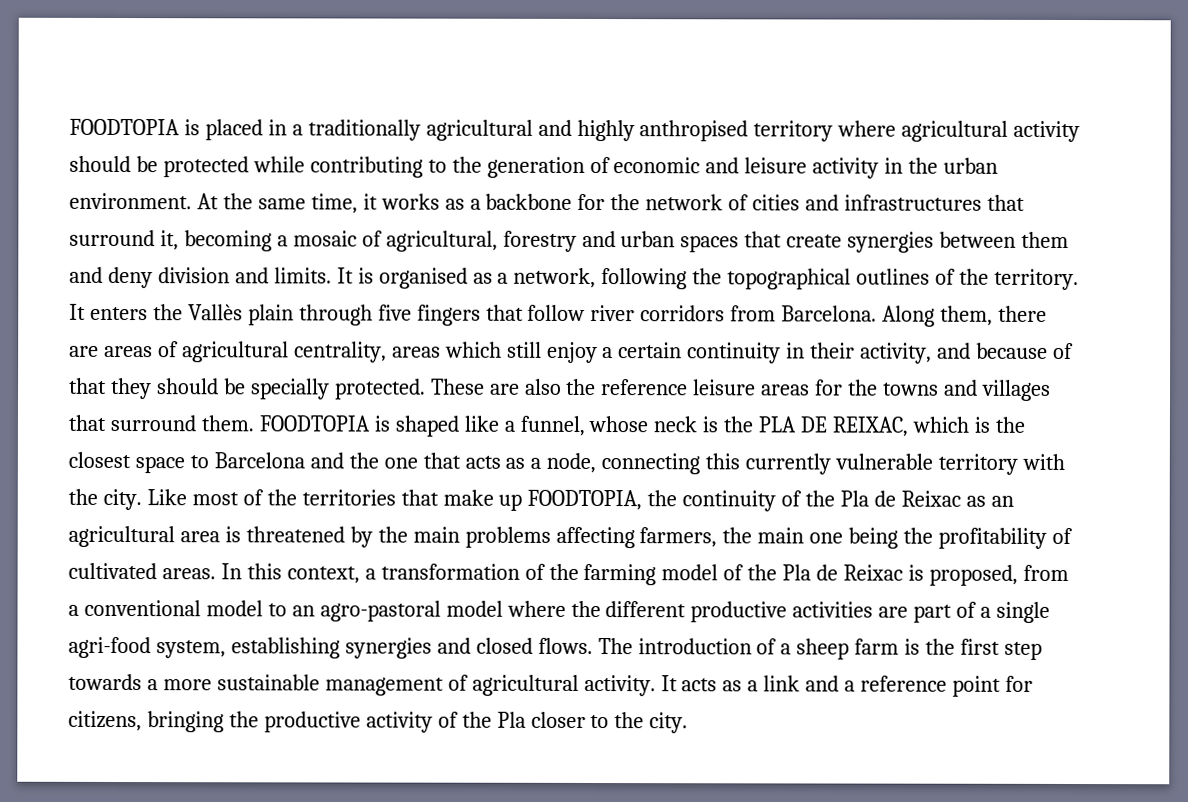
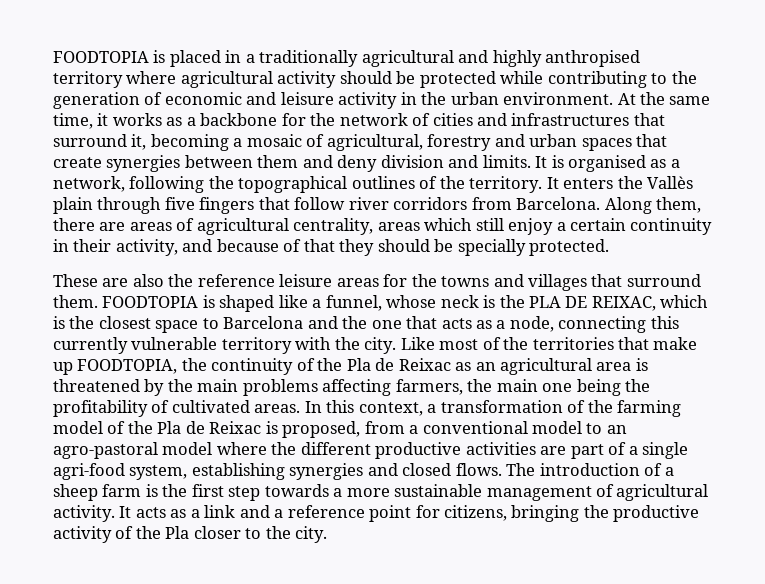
- Along them, there are areas of agricultural centrality, areas which still enjoy a certain continuity in their activity, and because of that they should be specially protected. These are also the reference leisure areas for the towns and villages that surround them.
+ Along them, there are areas of agricultural centrality, areas which still enjoy a certain continuity in their activity, and because of that they should be specially protected.
+ These are also the reference leisure areas for the towns and villages that surround them.

